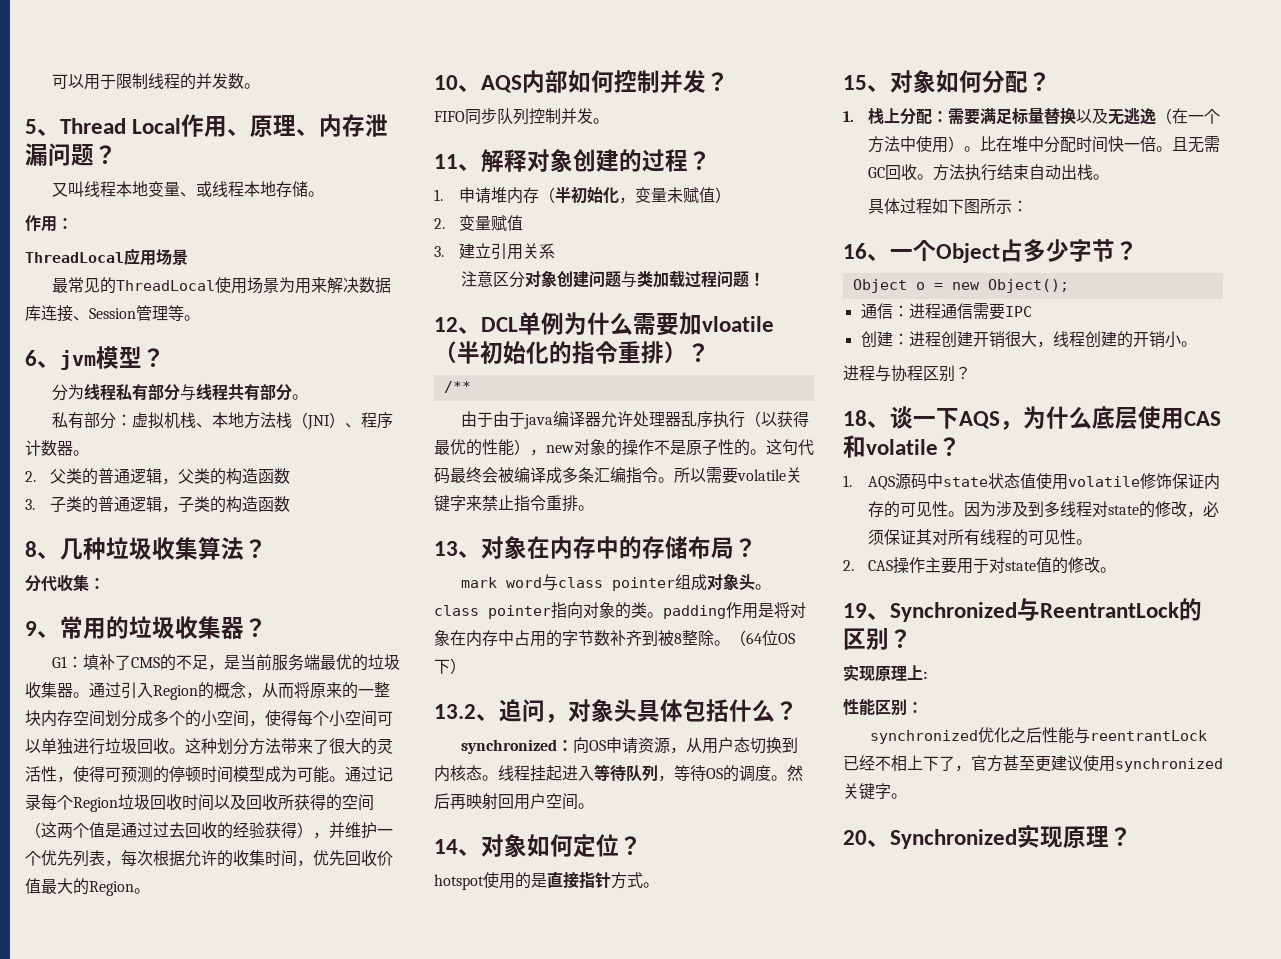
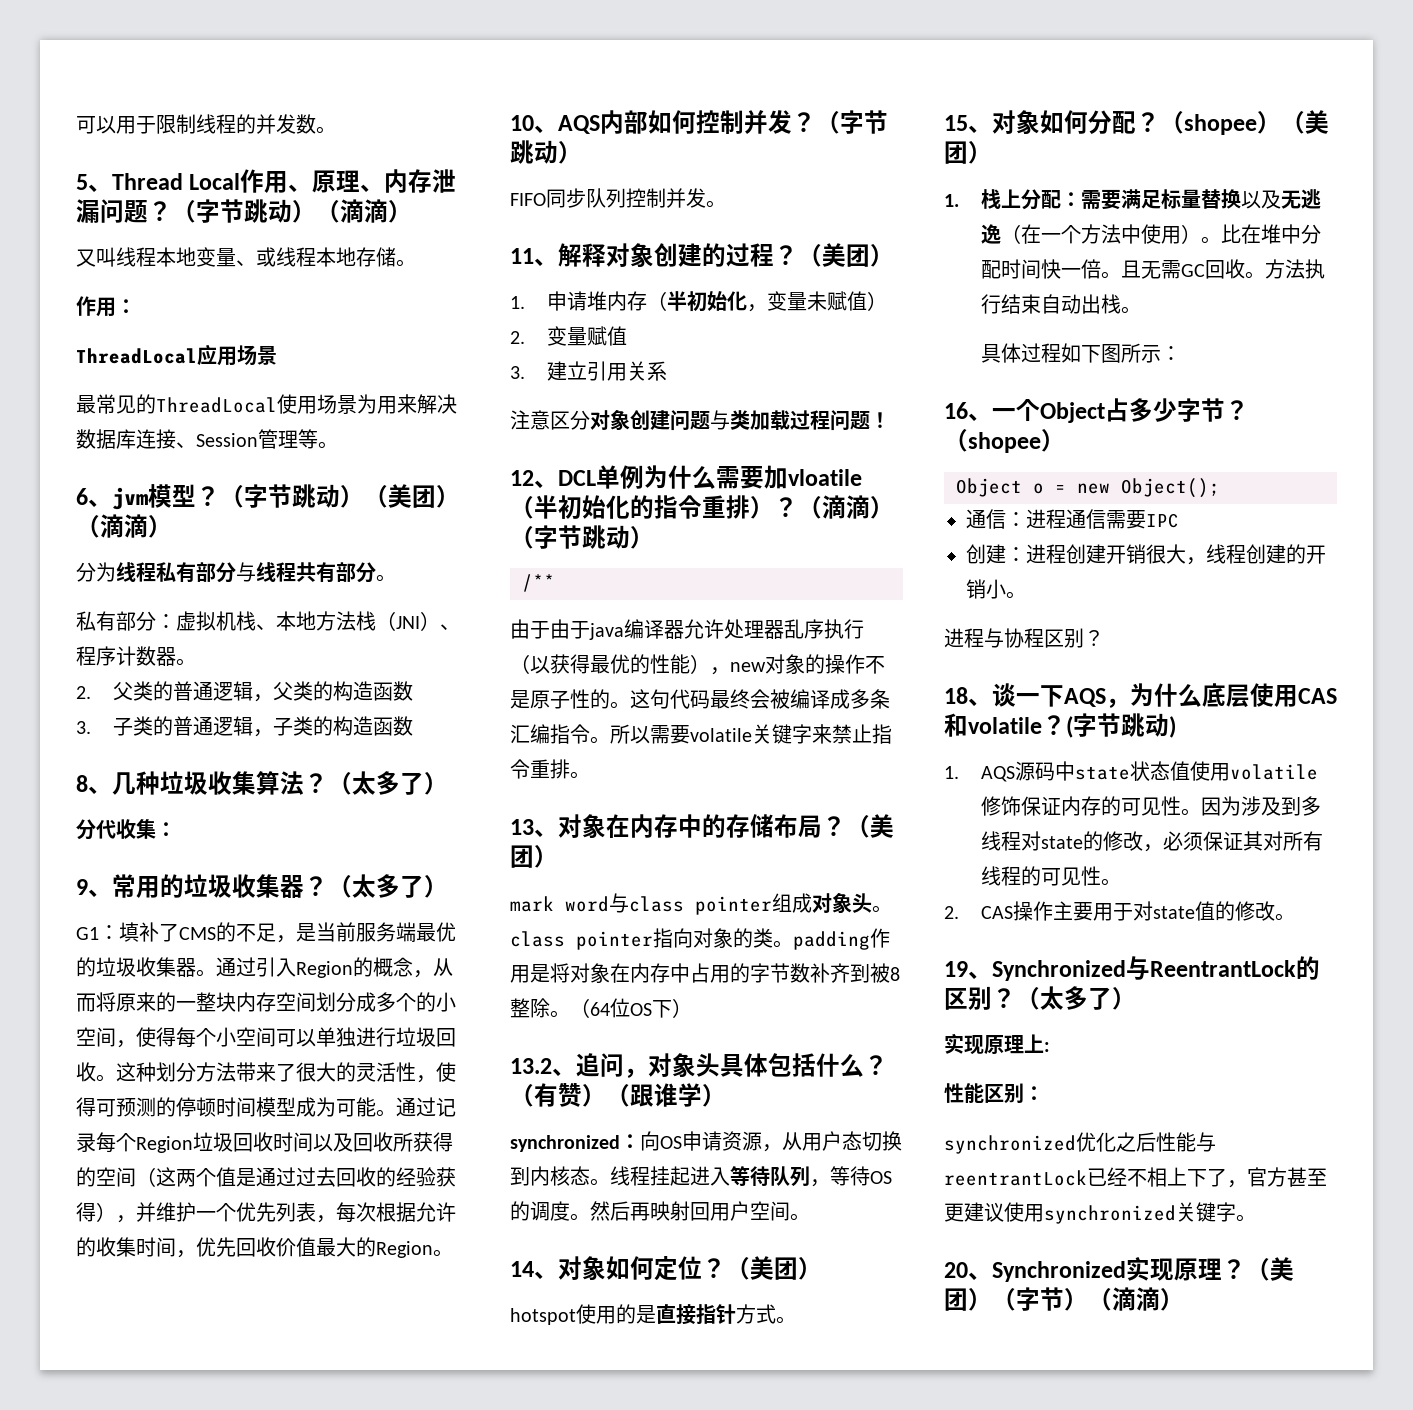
+ （字节跳动）（滴滴）
+ （字节跳动）（美团）（滴滴）
- 8、几种垃圾收集算法？
+ 8、几种垃圾收集算法？（太多了）
- 9、常用的垃圾收集器？
+ 9、常用的垃圾收集器？（太多了）
- 10、AQS内部如何控制并发？
+ 10、AQS内部如何控制并发？（字节跳动）
- 11、解释对象创建的过程？
+ 11、解释对象创建的过程？（美团）
+ （滴滴）（字节跳动）
- 13、对象在内存中的存储布局？
+ 13、对象在内存中的存储布局？（美团）
+ （有赞）（跟谁学）
- 14、对象如何定位？
+ 14、对象如何定位？（美团）
+ （shopee）（美团）
- 16、一个Object占多少字节？
+ 16、一个Object占多少字节？（shopee）
- 18、谈一下AQS，为什么底层使用CAS和volatile？
+ 18、谈一下AQS，为什么底层使用CAS和volatile？(字节跳动)
- 19、Synchronized与ReentrantLock的区别？
+ 19、Synchronized与ReentrantLock的区别？（太多了）
+ （美团）（字节）（滴滴）

